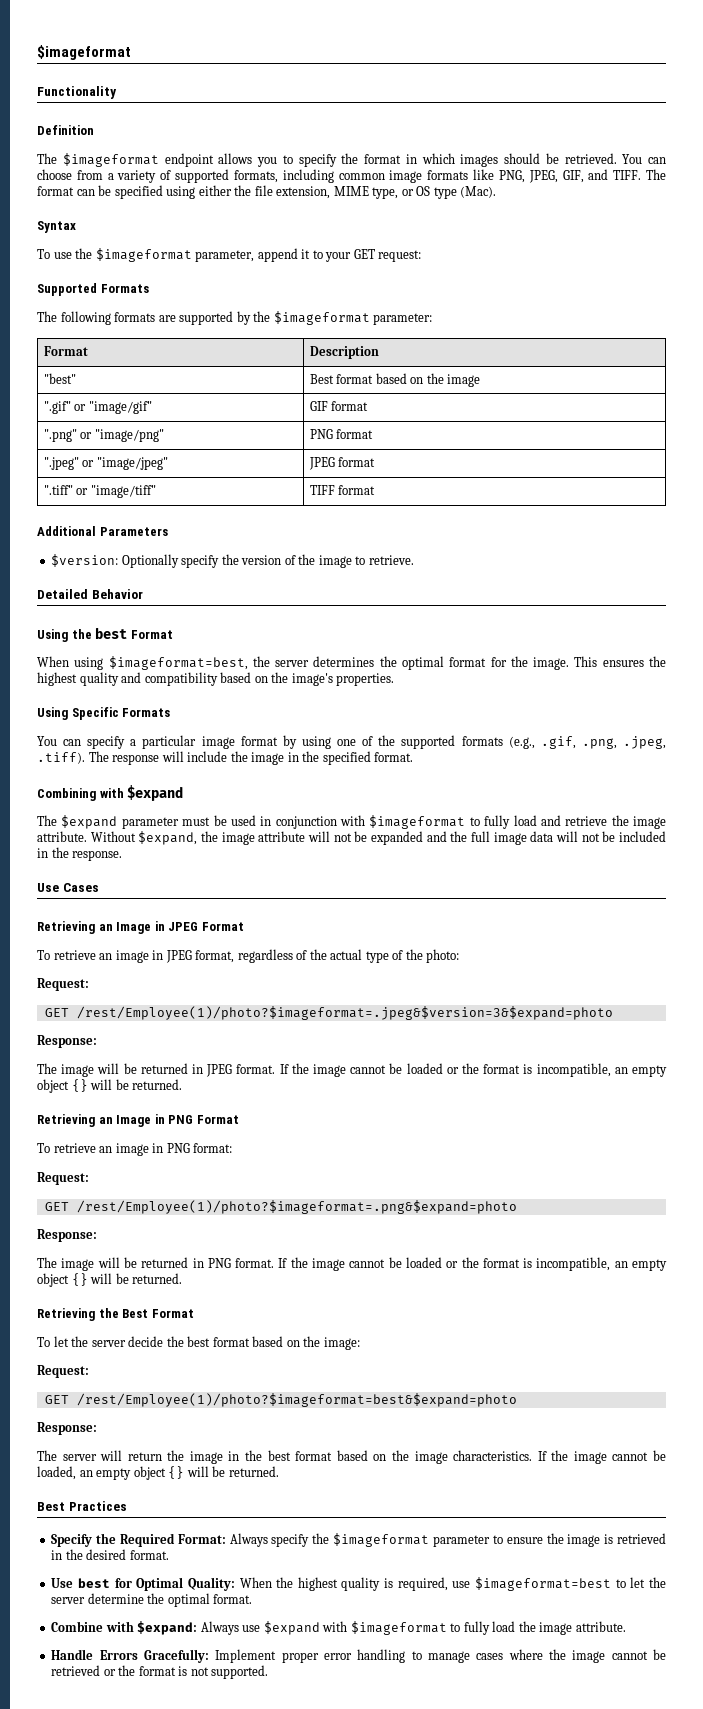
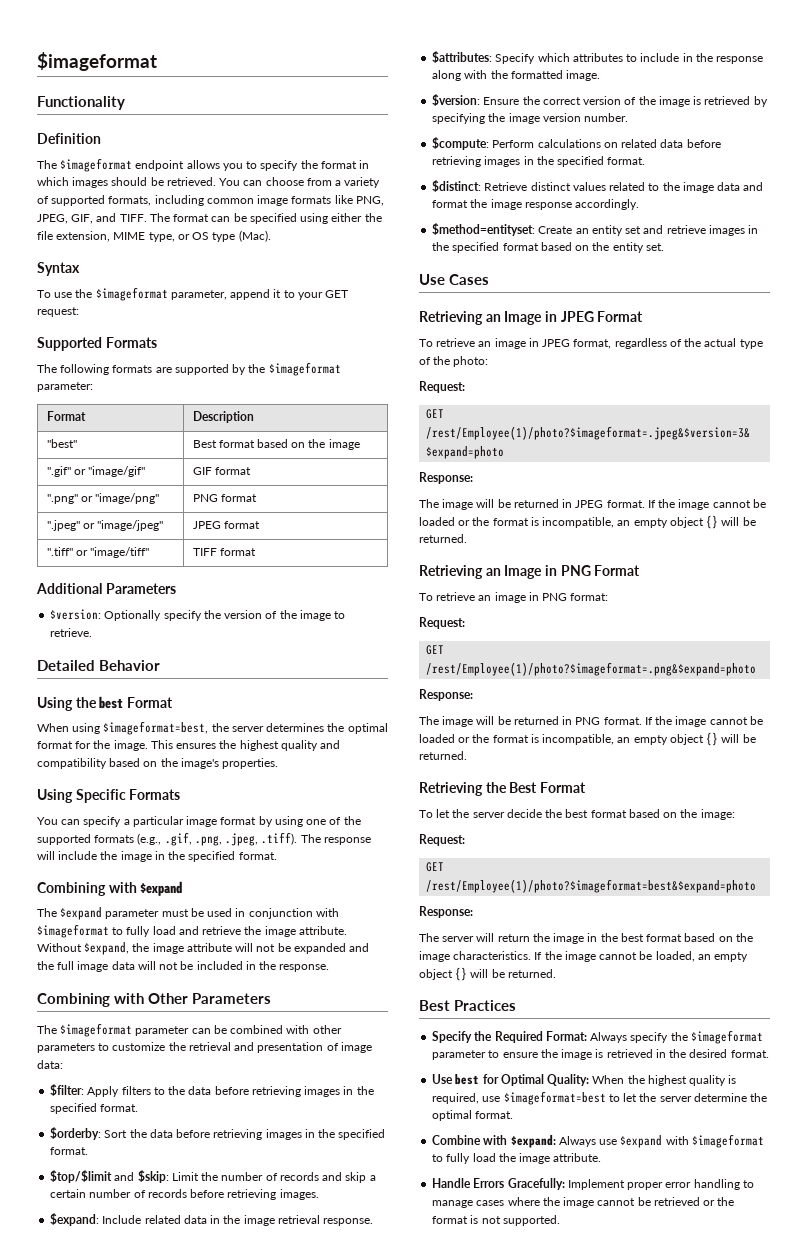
+ Combining with Other Parameters
+ The $imageformat parameter can be combined with other parameters to customize the retrieval and presentation of image data:
+ $filter: Apply filters to the data before retrieving images in the specified format.
+ $orderby: Sort the data before retrieving images in the specified format.
+ $top/$limit and $skip: Limit the number of records and skip a certain number of records before retrieving images.
+ $expand: Include related data in the image retrieval response.
+ $attributes: Specify which attributes to include in the response along with the formatted image.
+ $version: Ensure the correct version of the image is retrieved by specifying the image version number.
+ $compute: Perform calculations on related data before retrieving images in the specified format.
+ $distinct: Retrieve distinct values related to the image data and format the image response accordingly.
+ $method=entityset: Create an entity set and retrieve images in the specified format based on the entity set.

